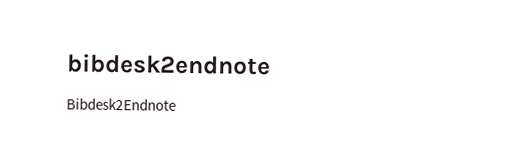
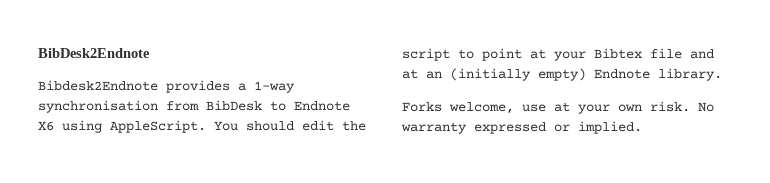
- bibdesk2endnote
+ BibDesk2Endnote
- Bibdesk2Endnote
+ Bibdesk2Endnote provides a 1-way synchronisation from BibDesk to Endnote X6 using AppleScript. You should edit the script to point at your Bibtex file and at an (initially empty) Endnote library.
+ Forks welcome, use at your own risk. No warranty expressed or implied.

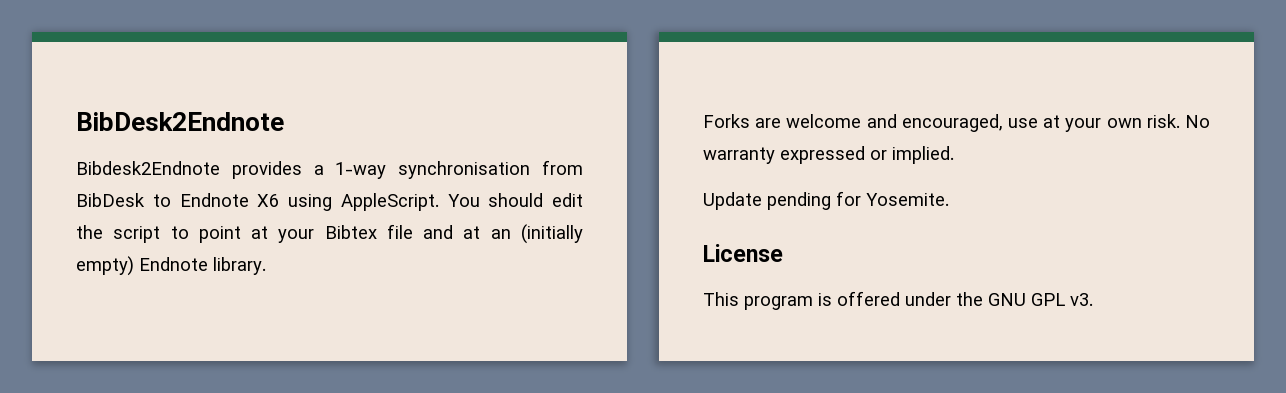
- Forks welcome, use at your own risk.
+ Forks are welcome and encouraged, use at your own risk.
+ Update pending for Yosemite.
+ License
+ This program is offered under the GNU GPL v3.

